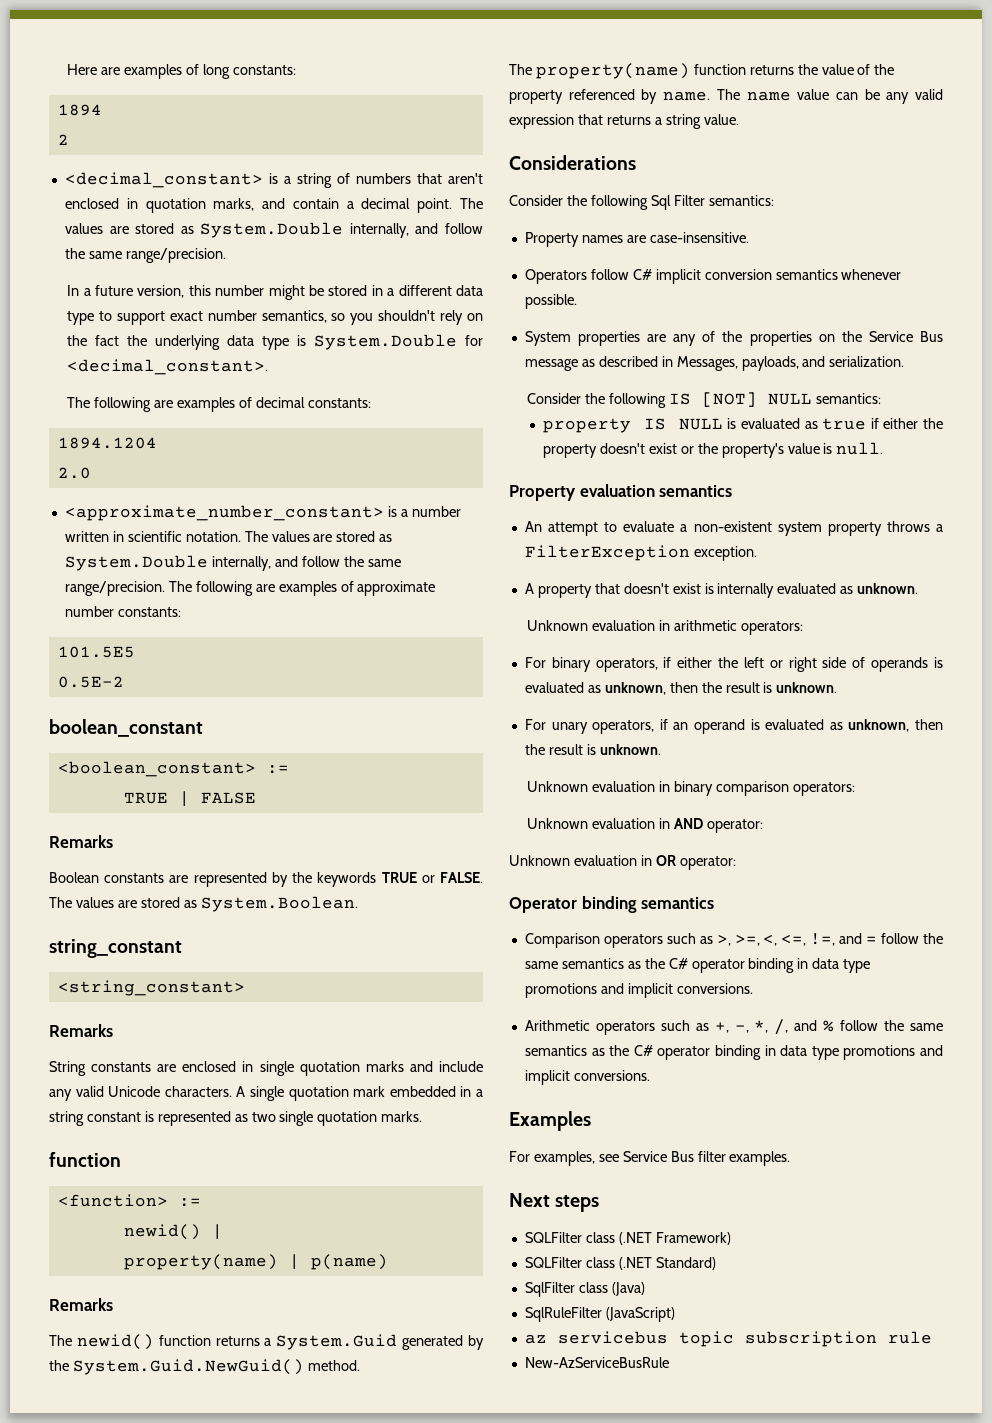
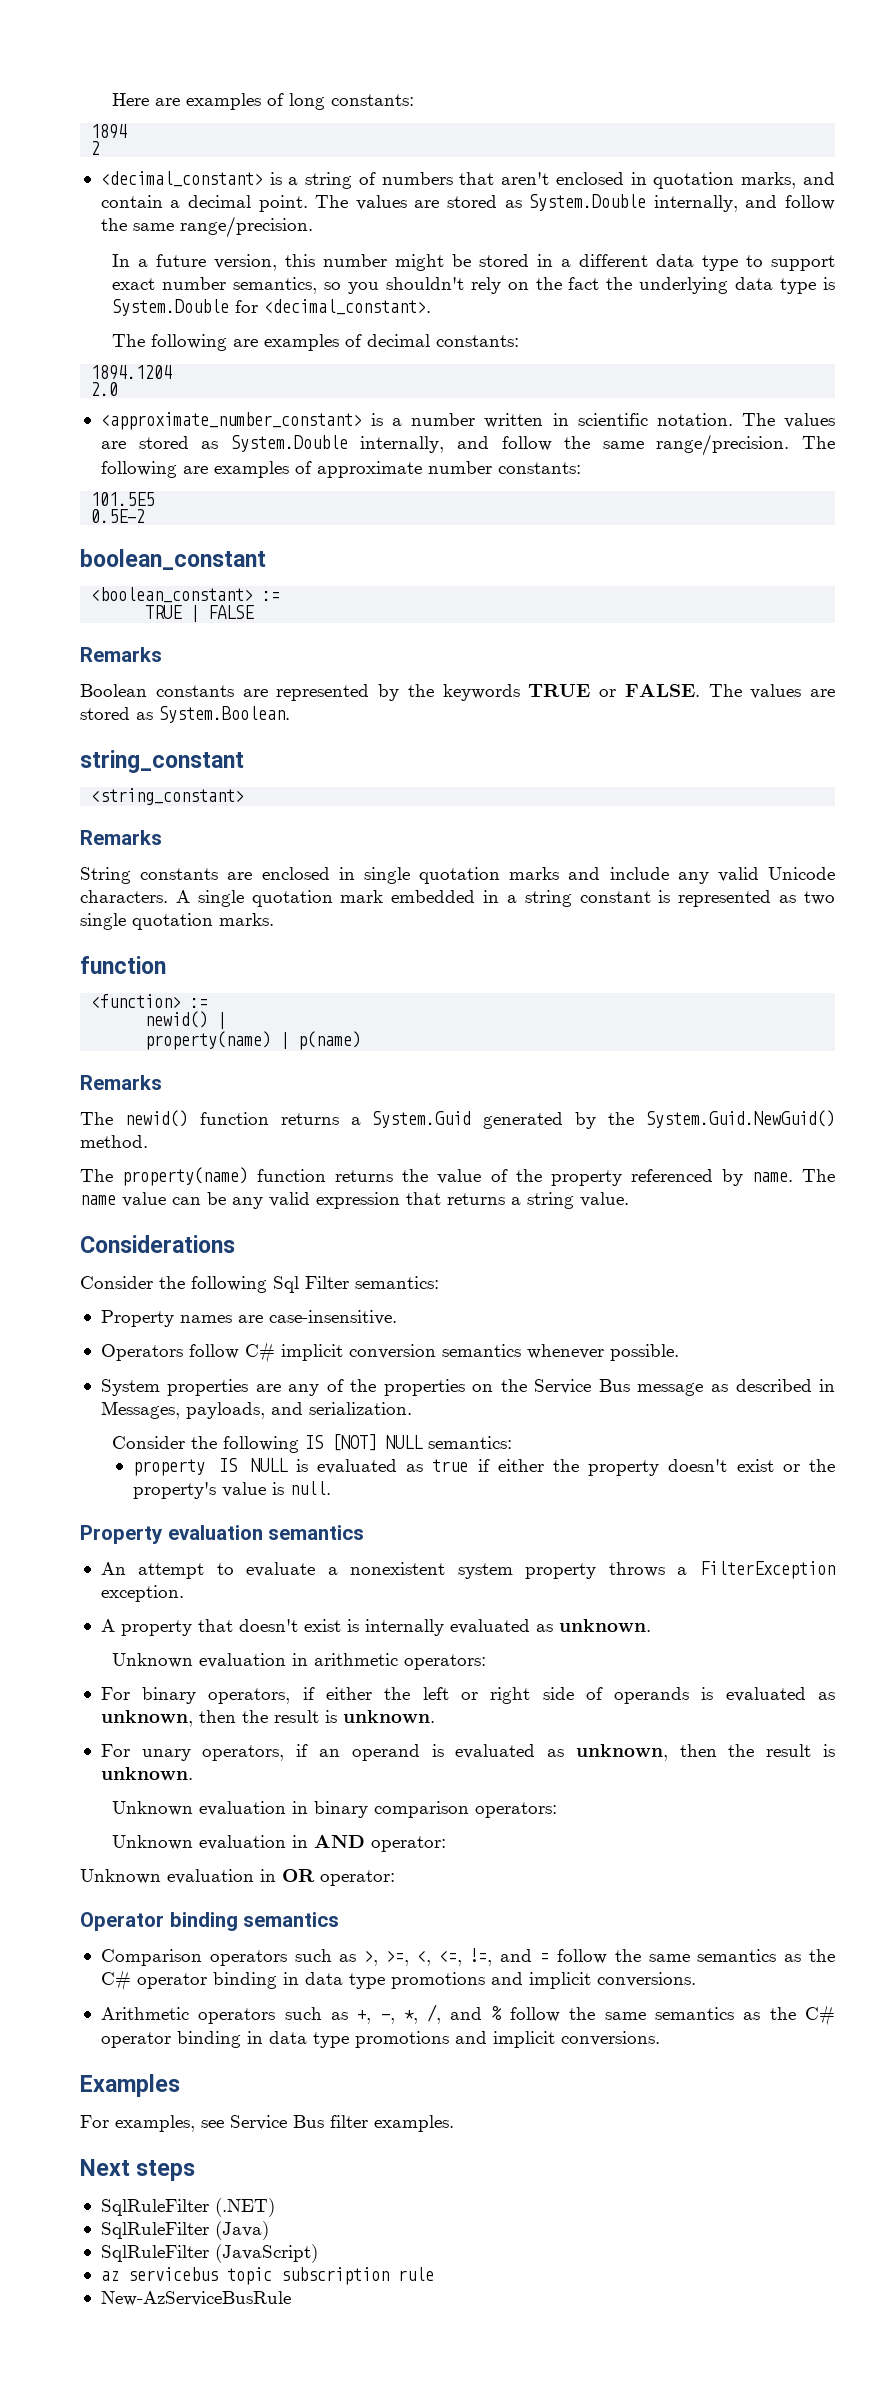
- An attempt to evaluate a non-existent system property throws a FilterException exception.
+ An attempt to evaluate a nonexistent system property throws a FilterException exception.
- SQLFilter class (.NET Framework)
- SQLFilter class (.NET Standard)
- SqlFilter class (Java)
+ SqlRuleFilter (.NET)
+ SqlRuleFilter (Java)

